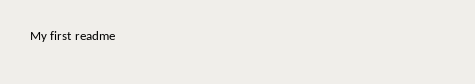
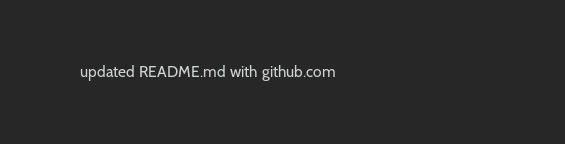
- My first readme
+ updated README.md with github.com

